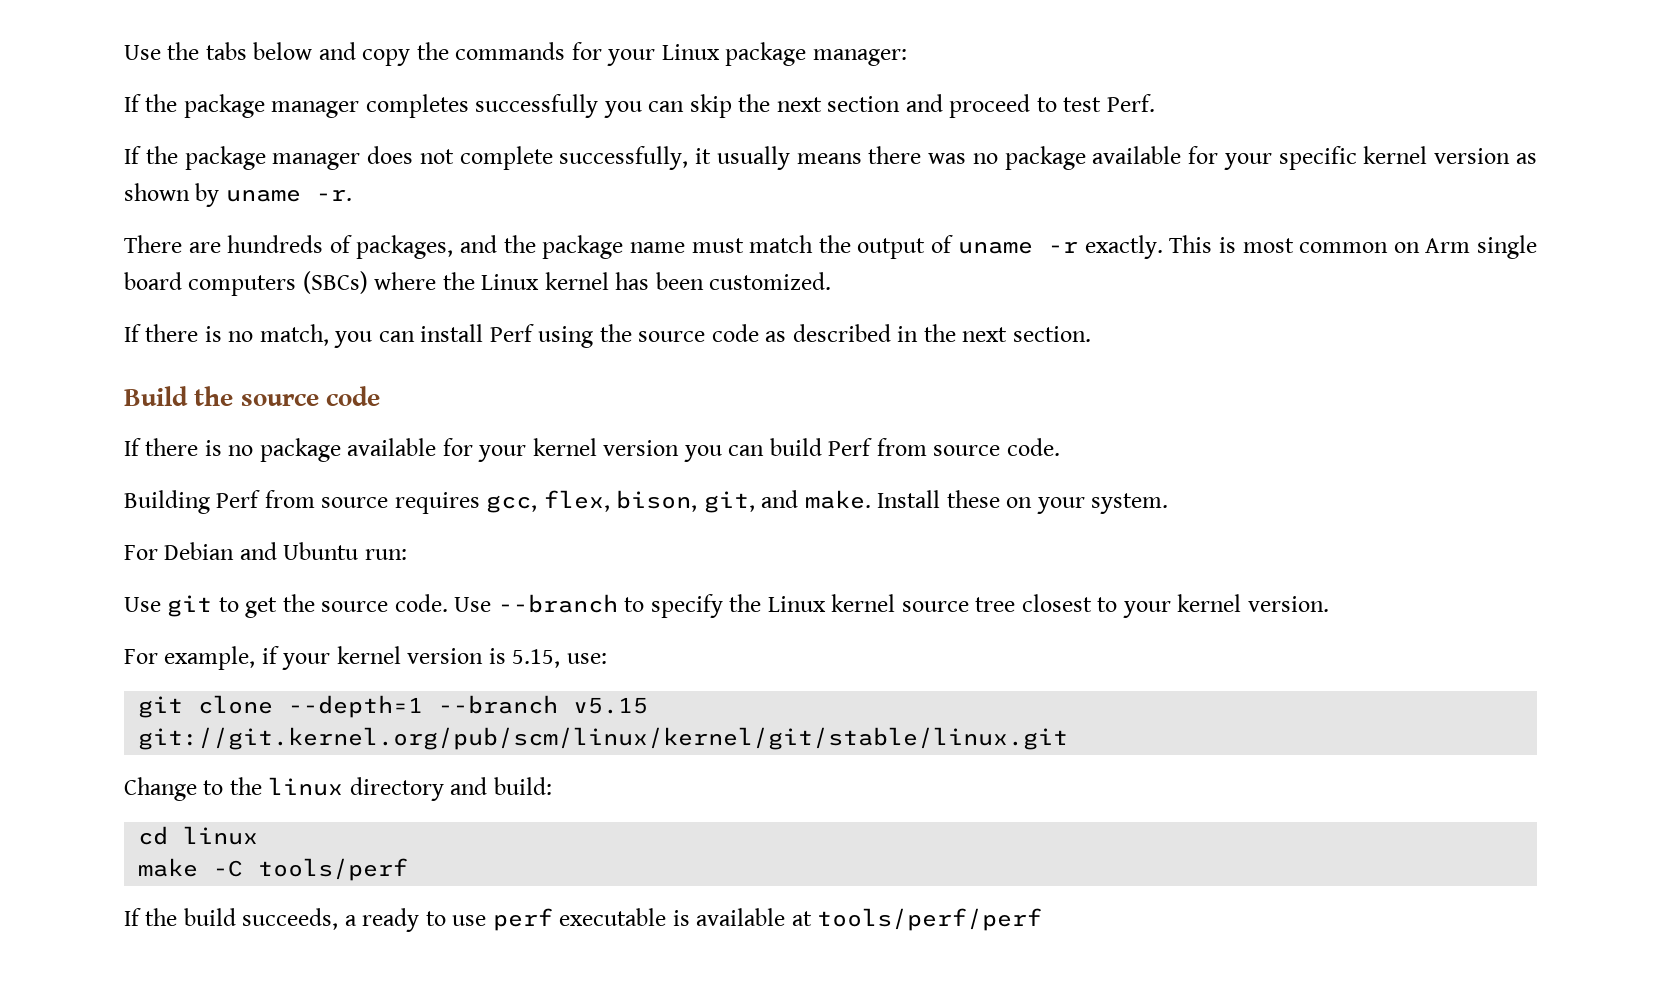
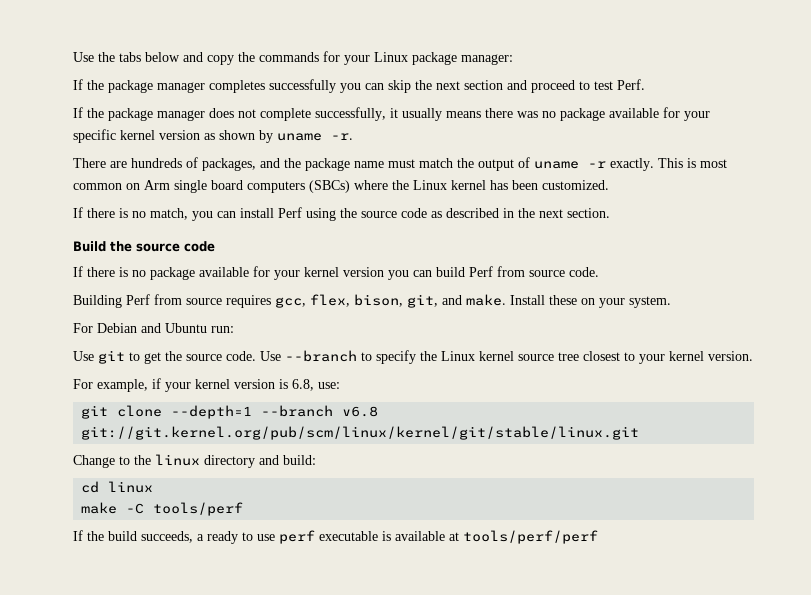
- For example, if your kernel version is 5.15, use:
+ For example, if your kernel version is 6.8, use:
- git clone --depth=1 --branch v5.15 git://git.kernel.org/pub/scm/linux/kernel/git/stable/linux.git
+ git clone --depth=1 --branch v6.8 git://git.kernel.org/pub/scm/linux/kernel/git/stable/linux.git

